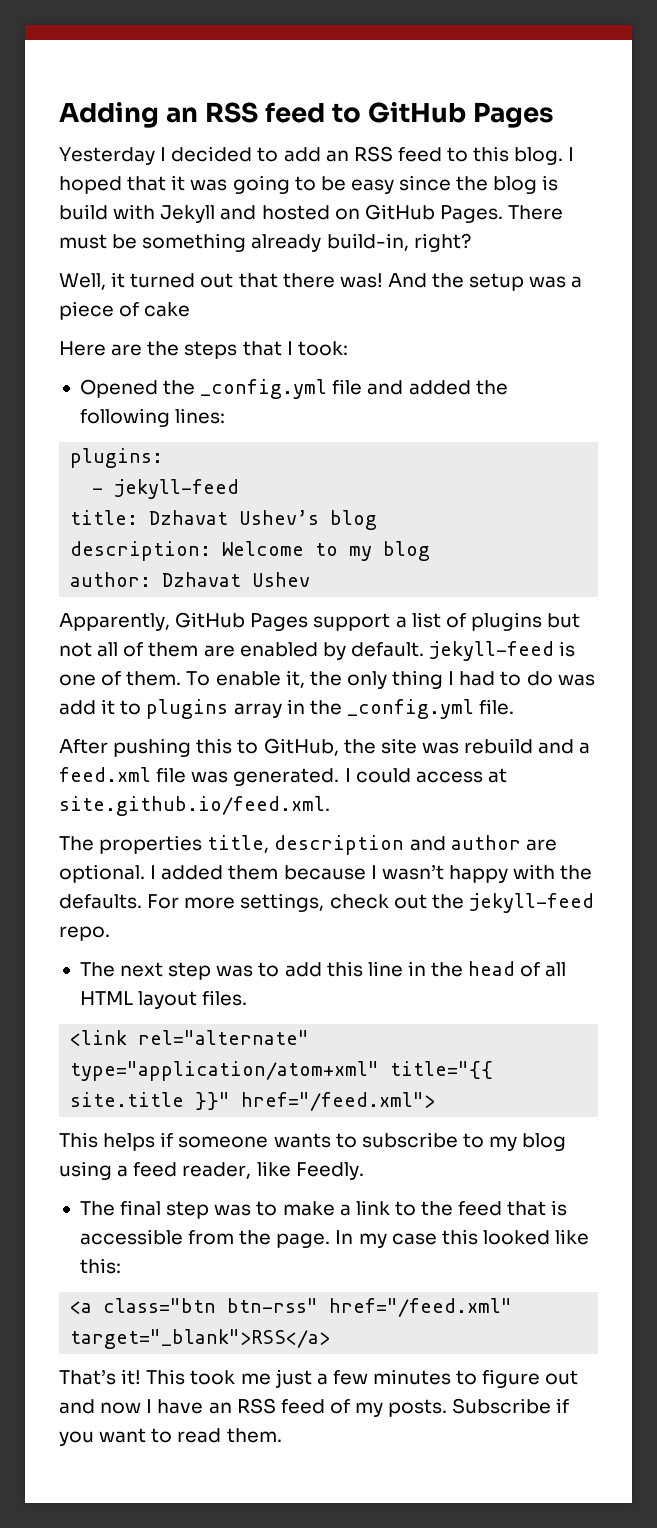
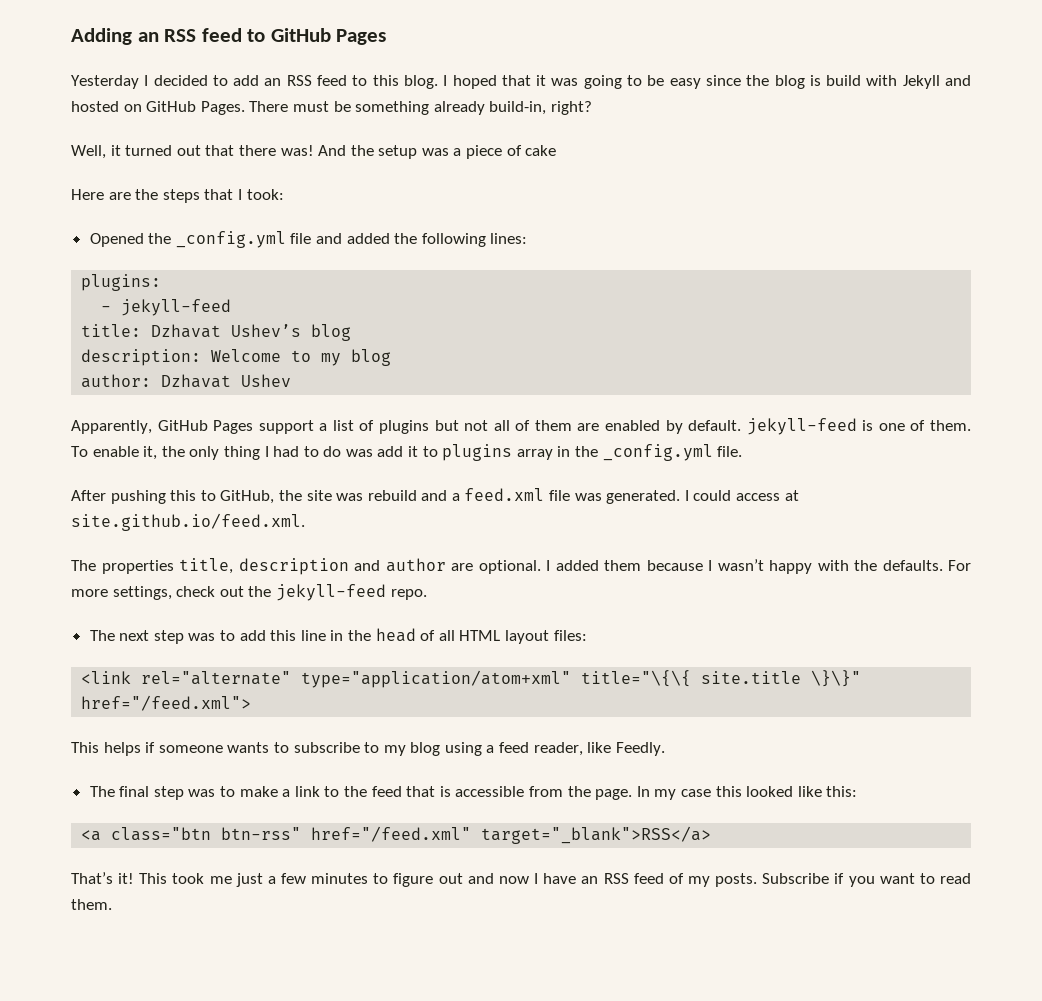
- The next step was to add this line in the head of all HTML layout files.
+ The next step was to add this line in the head of all HTML layout files:
- <link rel="alternate" type="application/atom+xml" title="{{ site.title }}" href="/feed.xml">
+ <link rel="alternate" type="application/atom+xml" title="\{\{ site.title \}\}" href="/feed.xml">

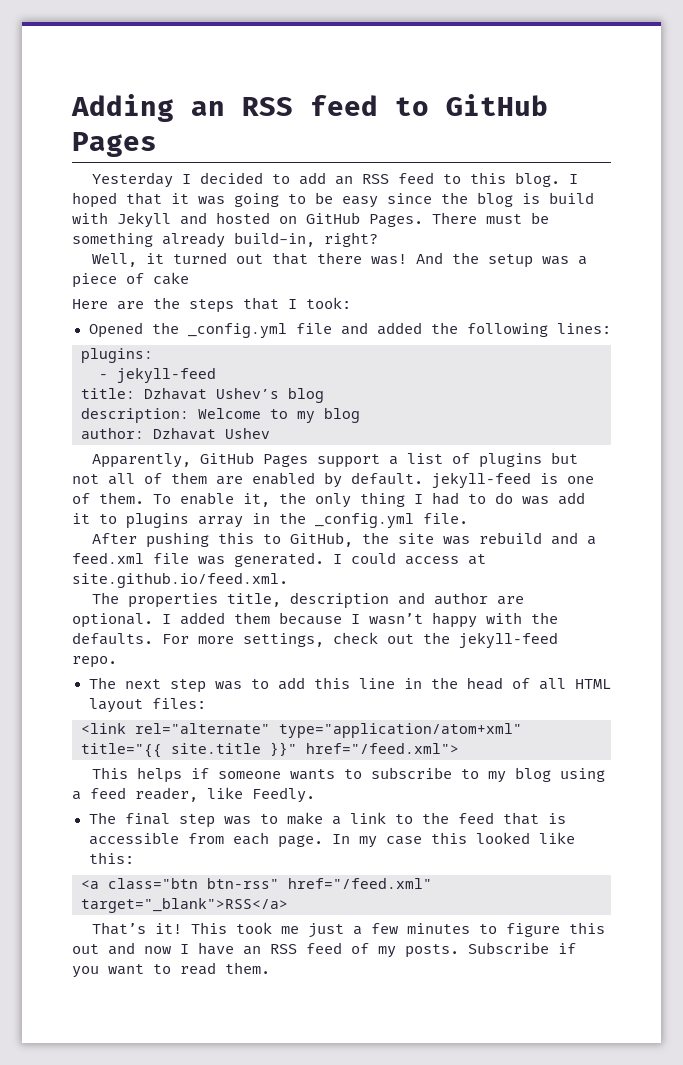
- <link rel="alternate" type="application/atom+xml" title="\{\{ site.title \}\}" href="/feed.xml">
+ <link rel="alternate" type="application/atom+xml" title="{{ site.title }}" href="/feed.xml">
- The final step was to make a link to the feed that is accessible from the page.
+ The final step was to make a link to the feed that is accessible from each page.
- This took me just a few minutes to figure out and now I have an RSS feed of my posts.
+ This took me just a few minutes to figure this out and now I have an RSS feed of my posts.

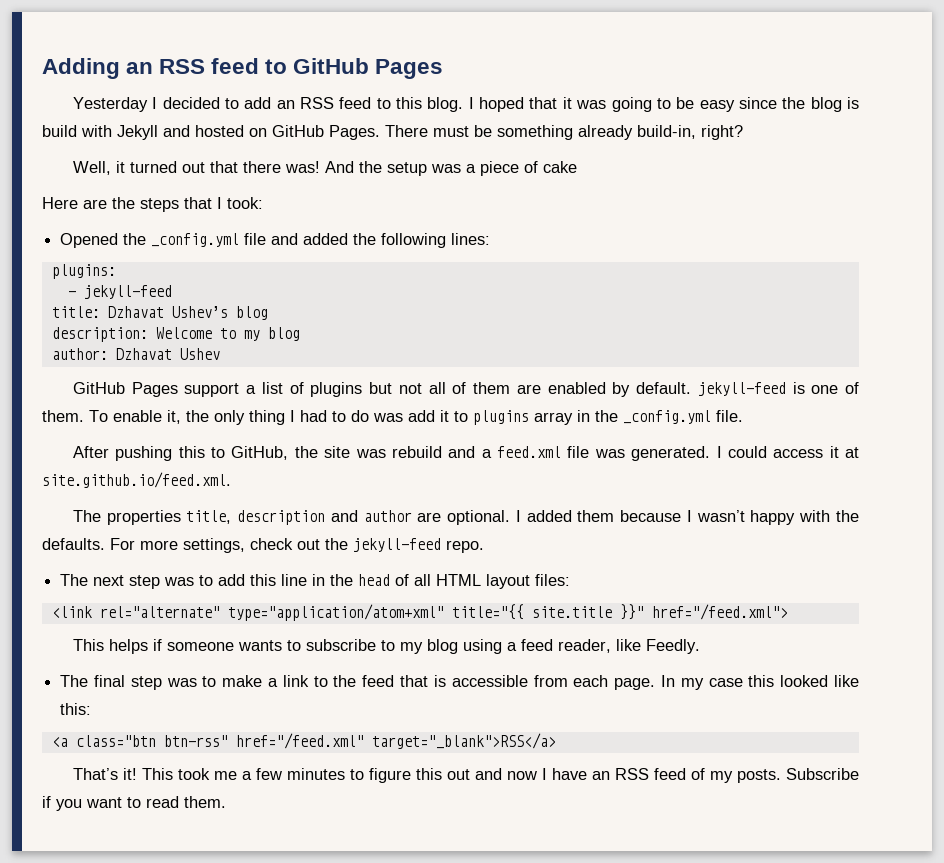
- Apparently, GitHub Pages support a list of plugins but not all of them are enabled by default. jekyll-feed is one of them.
+ GitHub Pages support a list of plugins but not all of them are enabled by default. jekyll-feed is one of them.
- I could access at site.github.io/feed.xml.
+ I could access it at site.github.io/feed.xml.
- This took me just a few minutes to figure this out and now I have an RSS feed of my posts.
+ This took me a few minutes to figure this out and now I have an RSS feed of my posts.

